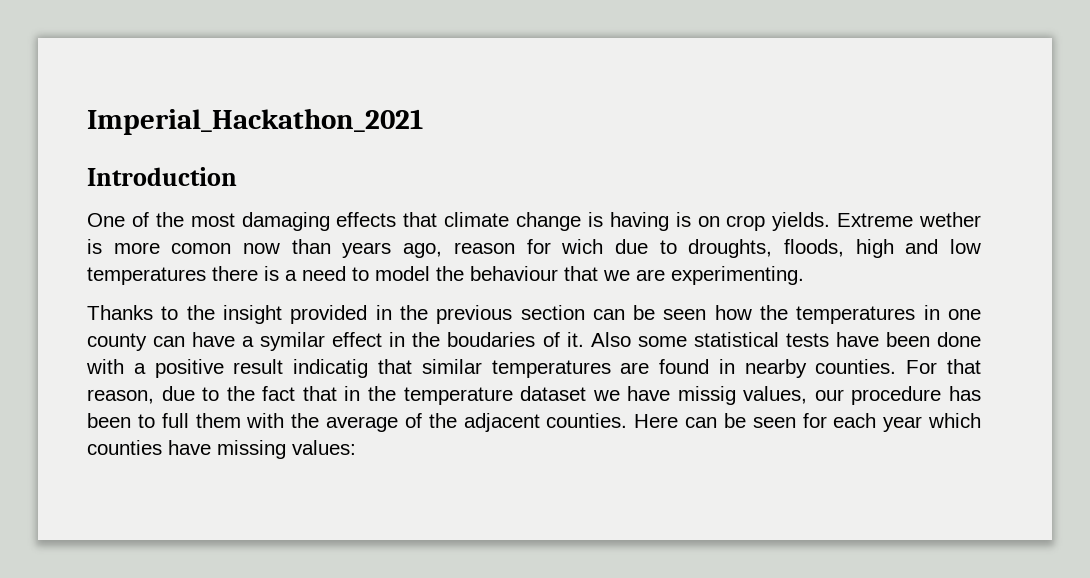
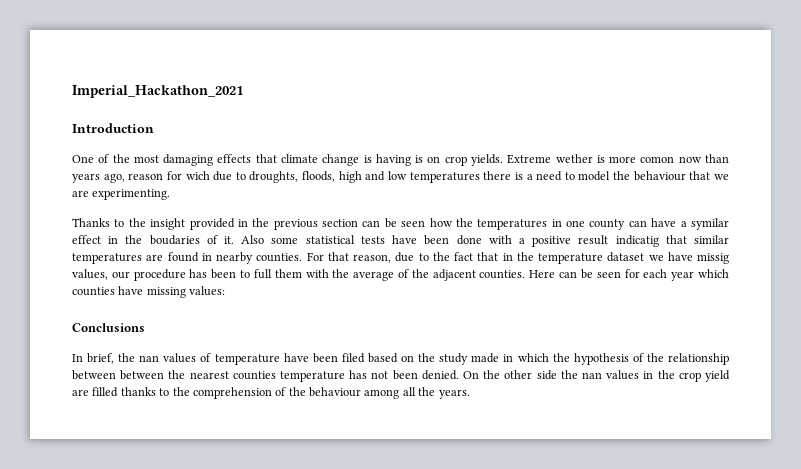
+ Conclusions
+ In brief, the nan values of temperature have been filed based on the study made in which the hypothesis of the relationship between between the nearest counties temperature has not been denied. On the other side the nan values in the crop yield are filled thanks to the comprehension of the behaviour among all the years.

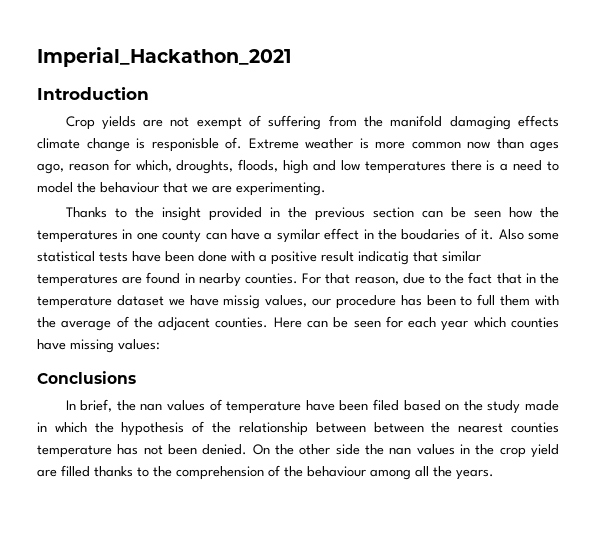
- One of the most damaging effects that climate change is having is on crop yields. Extreme wether is more comon now than years ago, reason for wich due to droughts, floods, high and low temperatures there is a need to model the behaviour that we are experimenting.
+ Crop yields are not exempt of suffering from the manifold damaging effects climate change is responisble of. Extreme weather is more common now than ages ago, reason for which, droughts, floods, high and low temperatures there is a need to model the behaviour that we are experimenting.

